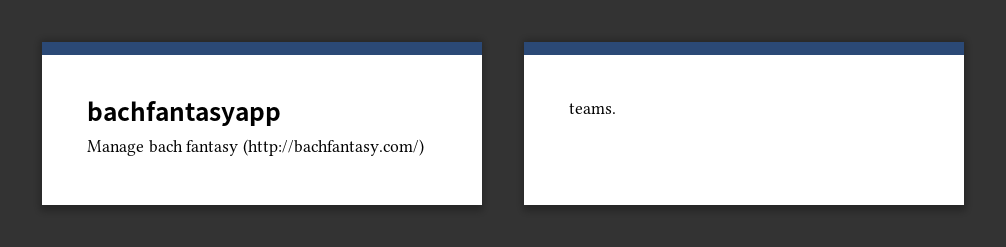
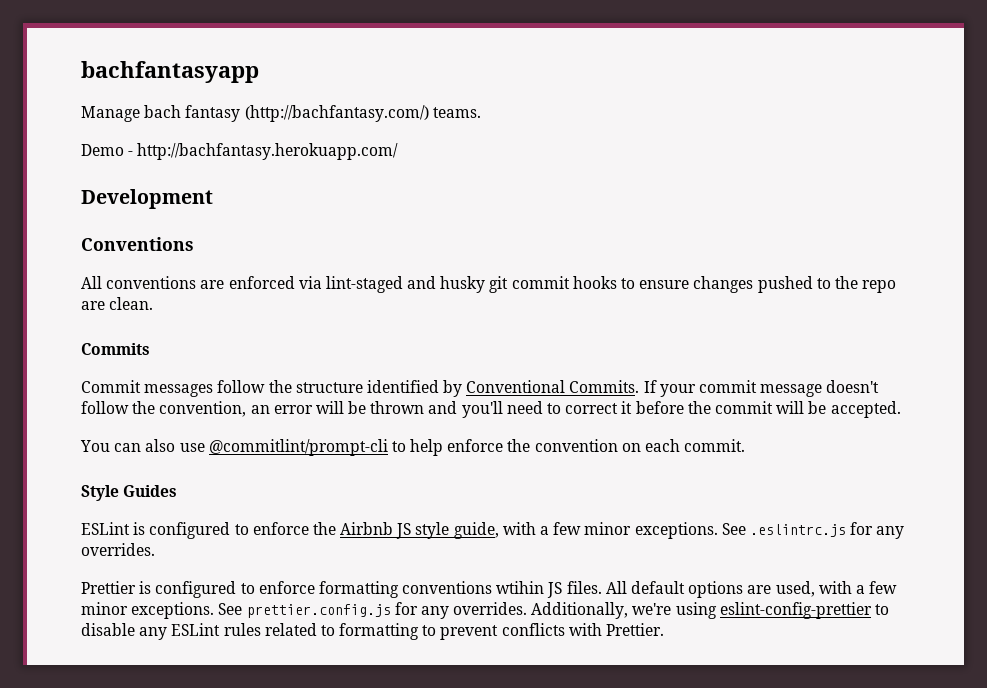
+ Demo - http://bachfantasy.herokuapp.com/
+ Development
+ Conventions
+ All conventions are enforced via lint-staged and husky git commit hooks to ensure changes pushed to the repo are clean.
+ Commits
+ Commit messages follow the structure identified by Conventional Commits. If your commit message doesn't follow the convention, an error will be thrown and you'll need to correct it before the commit will be accepted.
+ You can also use @commitlint/prompt-cli to help enforce the convention on each commit.
+ Style Guides
+ ESLint is configured to enforce the Airbnb JS style guide, with a few minor exceptions. See .eslintrc.js for any overrides.
+ Prettier is configured to enforce formatting conventions wtihin JS files. All default options are used, with a few minor exceptions. See prettier.config.js for any overrides. Additionally, we're using eslint-config-prettier to disable any ESLint rules related to formatting to prevent conflicts with Prettier.

